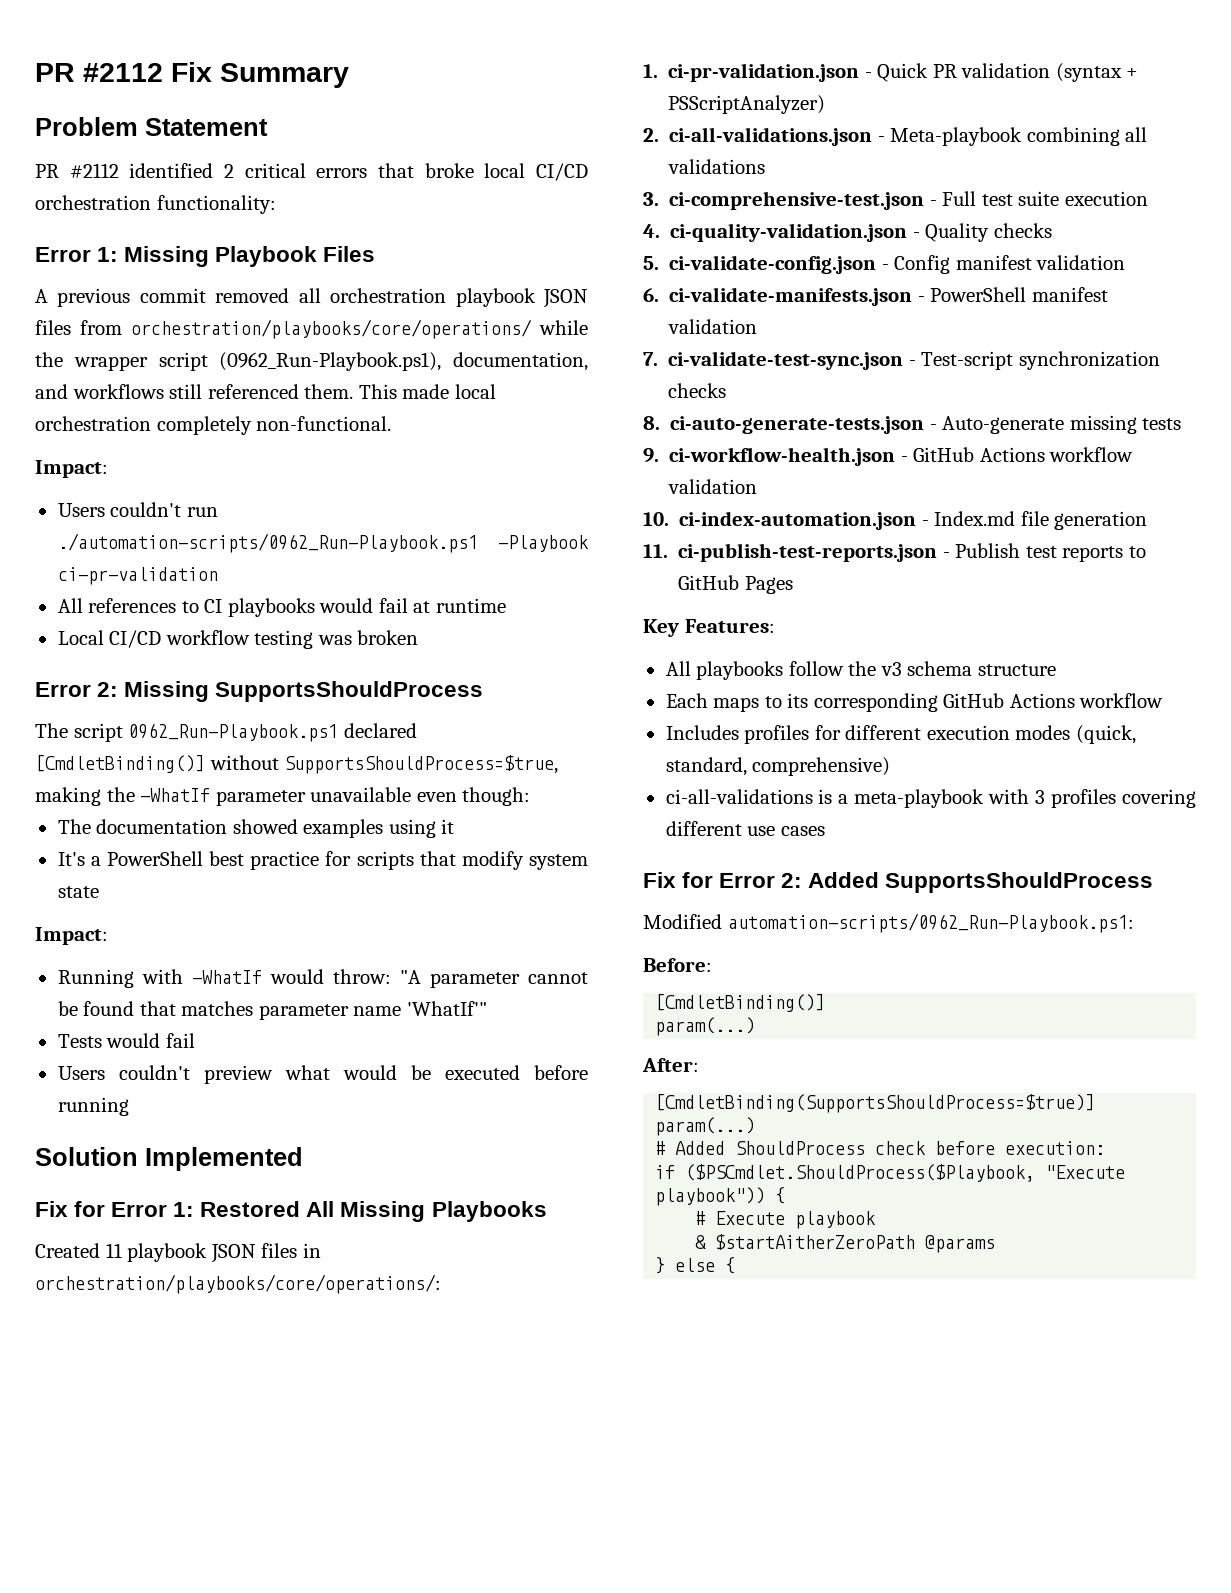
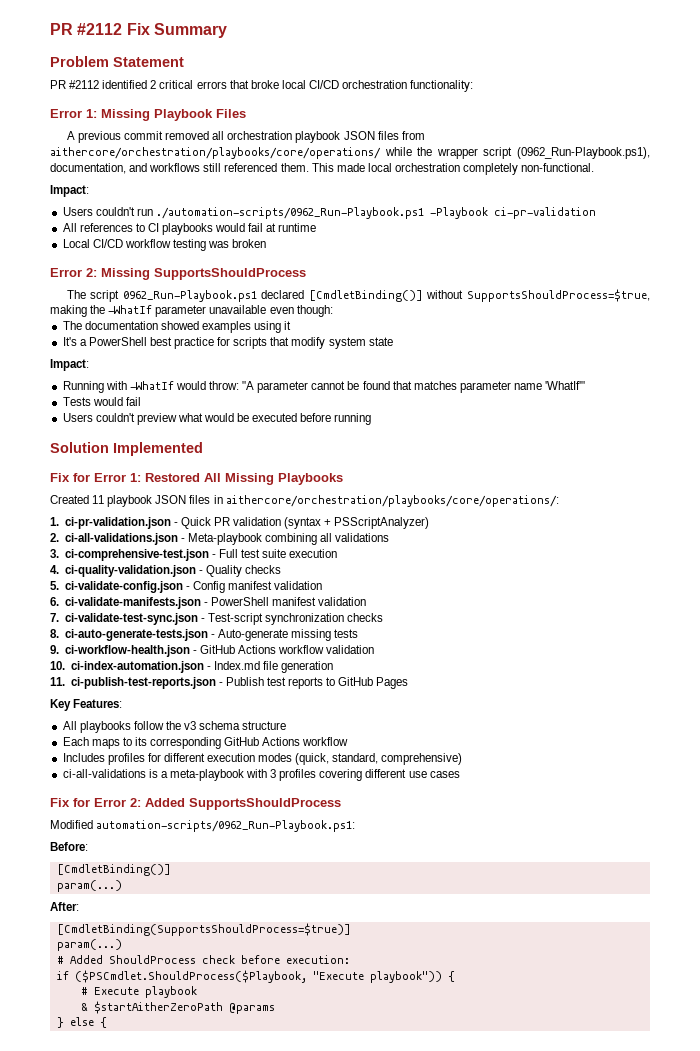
- A previous commit removed all orchestration playbook JSON files from orchestration/playbooks/core/operations/ while the wrapper script (0962_Run-Playbook.ps1), documentation, and workflows still referenced them.
+ A previous commit removed all orchestration playbook JSON files from aithercore/orchestration/playbooks/core/operations/ while the wrapper script (0962_Run-Playbook.ps1), documentation, and workflows still referenced them.
- Created 11 playbook JSON files in orchestration/playbooks/core/operations/:
+ Created 11 playbook JSON files in aithercore/orchestration/playbooks/core/operations/:

